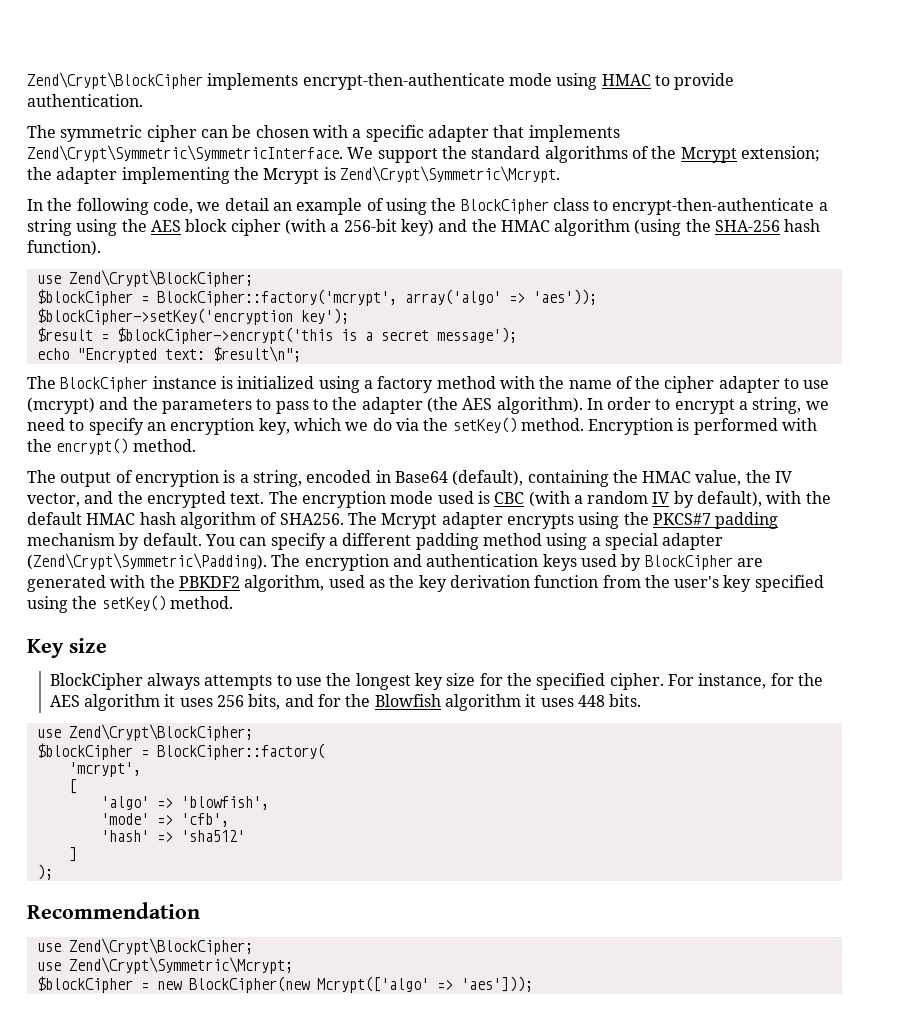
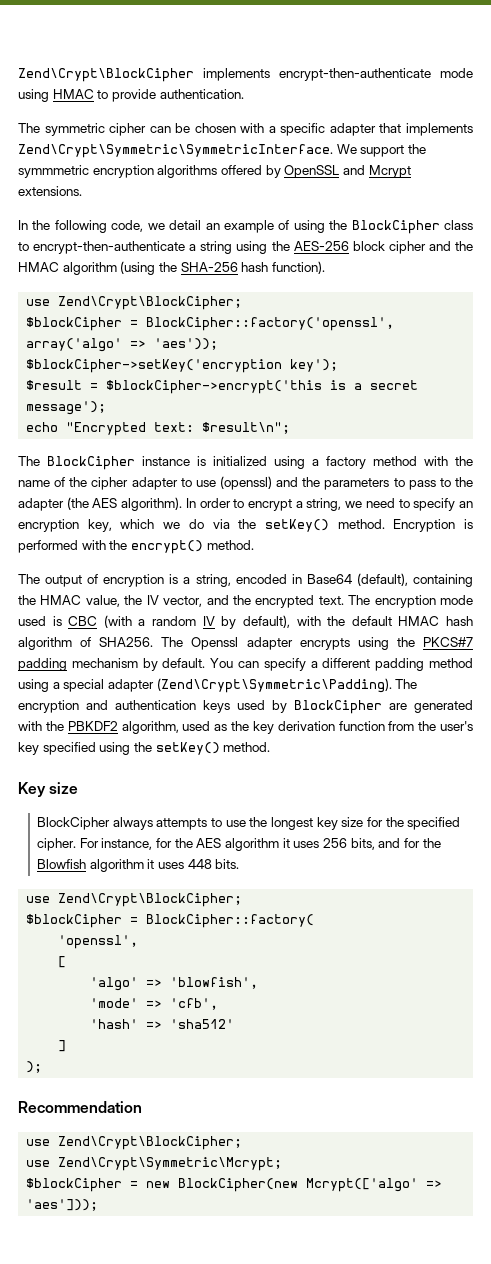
- We support the standard algorithms of the Mcrypt extension; the adapter implementing the Mcrypt is Zend\Crypt\Symmetric\Mcrypt.
+ We support the symmmetric encryption algorithms offered by OpenSSL and Mcrypt extensions.
- In the following code, we detail an example of using the BlockCipher class to encrypt-then-authenticate a string using the AES block cipher (with a 256-bit key) and the HMAC algorithm (using the SHA-256 hash function).
+ In the following code, we detail an example of using the BlockCipher class to encrypt-then-authenticate a string using the AES-256 block cipher and the HMAC algorithm (using the SHA-256 hash function).
- $blockCipher = BlockCipher::factory('mcrypt', array('algo' => 'aes'));
+ $blockCipher = BlockCipher::factory('openssl', array('algo' => 'aes'));
- The BlockCipher instance is initialized using a factory method with the name of the cipher adapter to use (mcrypt) and the parameters to pass to the adapter (the AES algorithm).
+ The BlockCipher instance is initialized using a factory method with the name of the cipher adapter to use (openssl) and the parameters to pass to the adapter (the AES algorithm).
- The Mcrypt adapter encrypts using the PKCS#7 padding mechanism by default.
+ The Openssl adapter encrypts using the PKCS#7 padding mechanism by default.
- 'mcrypt',
+ 'openssl',

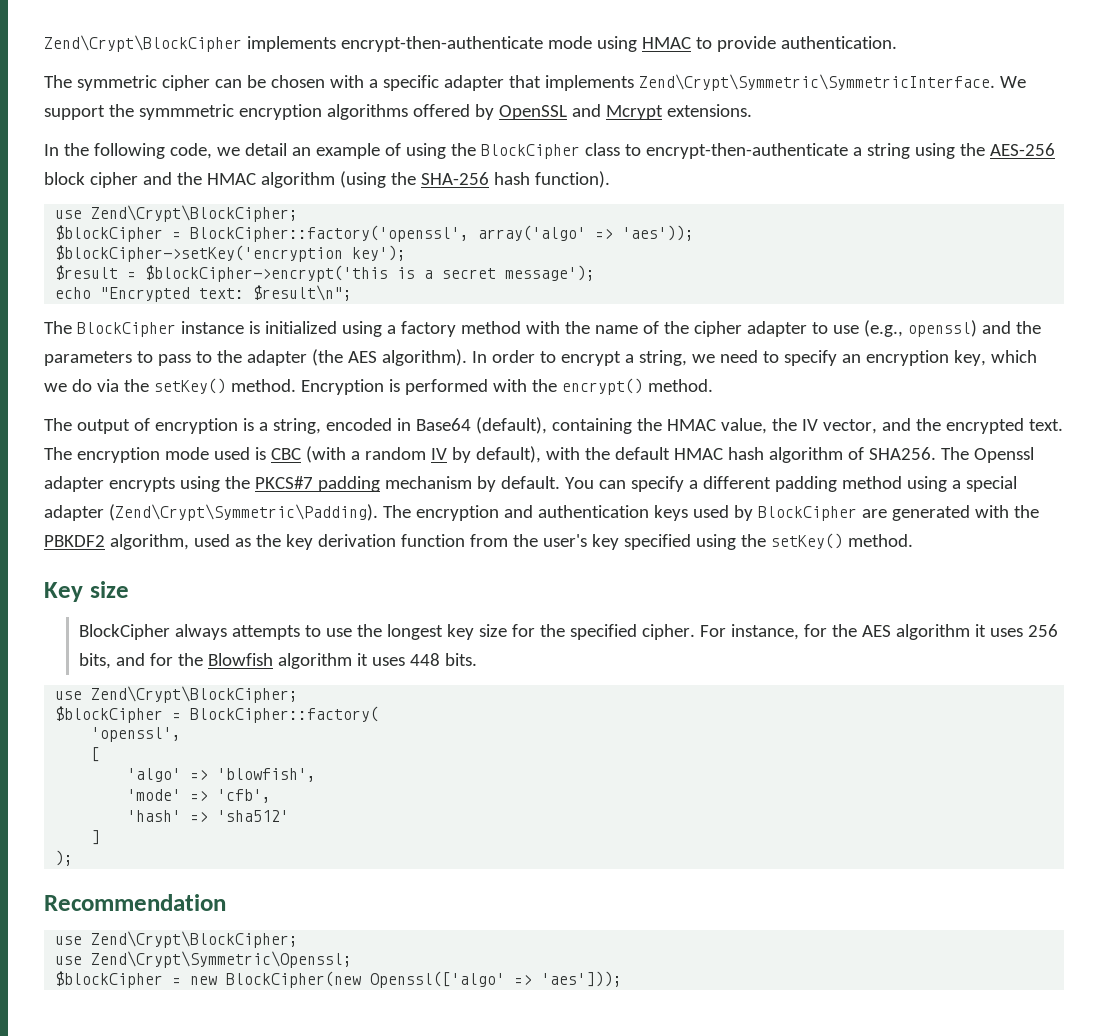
- The BlockCipher instance is initialized using a factory method with the name of the cipher adapter to use (openssl) and the parameters to pass to the adapter (the AES algorithm).
+ The BlockCipher instance is initialized using a factory method with the name of the cipher adapter to use (e.g., openssl) and the parameters to pass to the adapter (the AES algorithm).
- use Zend\Crypt\Symmetric\Mcrypt;
+ use Zend\Crypt\Symmetric\Openssl;
- $blockCipher = new BlockCipher(new Mcrypt(['algo' => 'aes']));
+ $blockCipher = new BlockCipher(new Openssl(['algo' => 'aes']));

